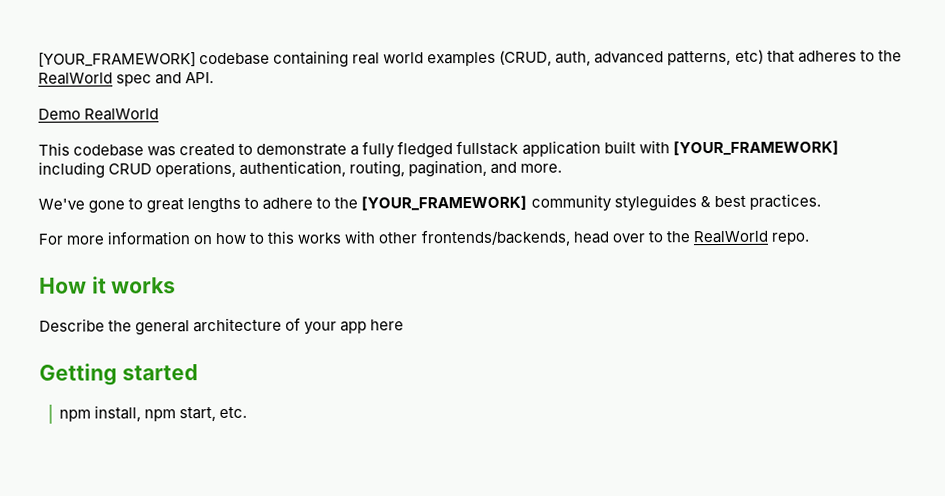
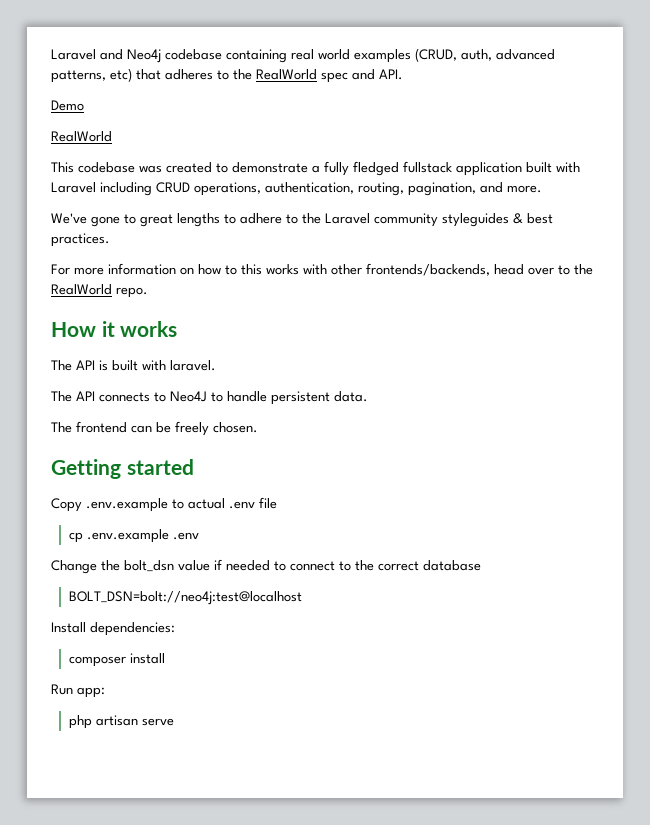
- [YOUR_FRAMEWORK] codebase containing real world examples (CRUD, auth, advanced patterns, etc) that adheres to the RealWorld spec and API.
+ Laravel and Neo4j codebase containing real world examples (CRUD, auth, advanced patterns, etc) that adheres to the RealWorld spec and API.
- Demo RealWorld
+ Demo
+ RealWorld
- This codebase was created to demonstrate a fully fledged fullstack application built with [YOUR_FRAMEWORK] including CRUD operations, authentication, routing, pagination, and more.
+ This codebase was created to demonstrate a fully fledged fullstack application built with Laravel including CRUD operations, authentication, routing, pagination, and more.
- We've gone to great lengths to adhere to the [YOUR_FRAMEWORK] community styleguides & best practices.
+ We've gone to great lengths to adhere to the Laravel community styleguides & best practices.
- Describe the general architecture of your app here
+ The API is built with laravel.
+ The API connects to Neo4J to handle persistent data.
+ The frontend can be freely chosen.
  Getting started
- npm install, npm start, etc.
+ Copy .env.example to actual .env file
+ cp .env.example .env
+ Change the bolt_dsn value if needed to connect to the correct database
+ BOLT_DSN=bolt://neo4j:test@localhost
+ Install dependencies:
+ composer install
+ Run app:
+ php artisan serve

